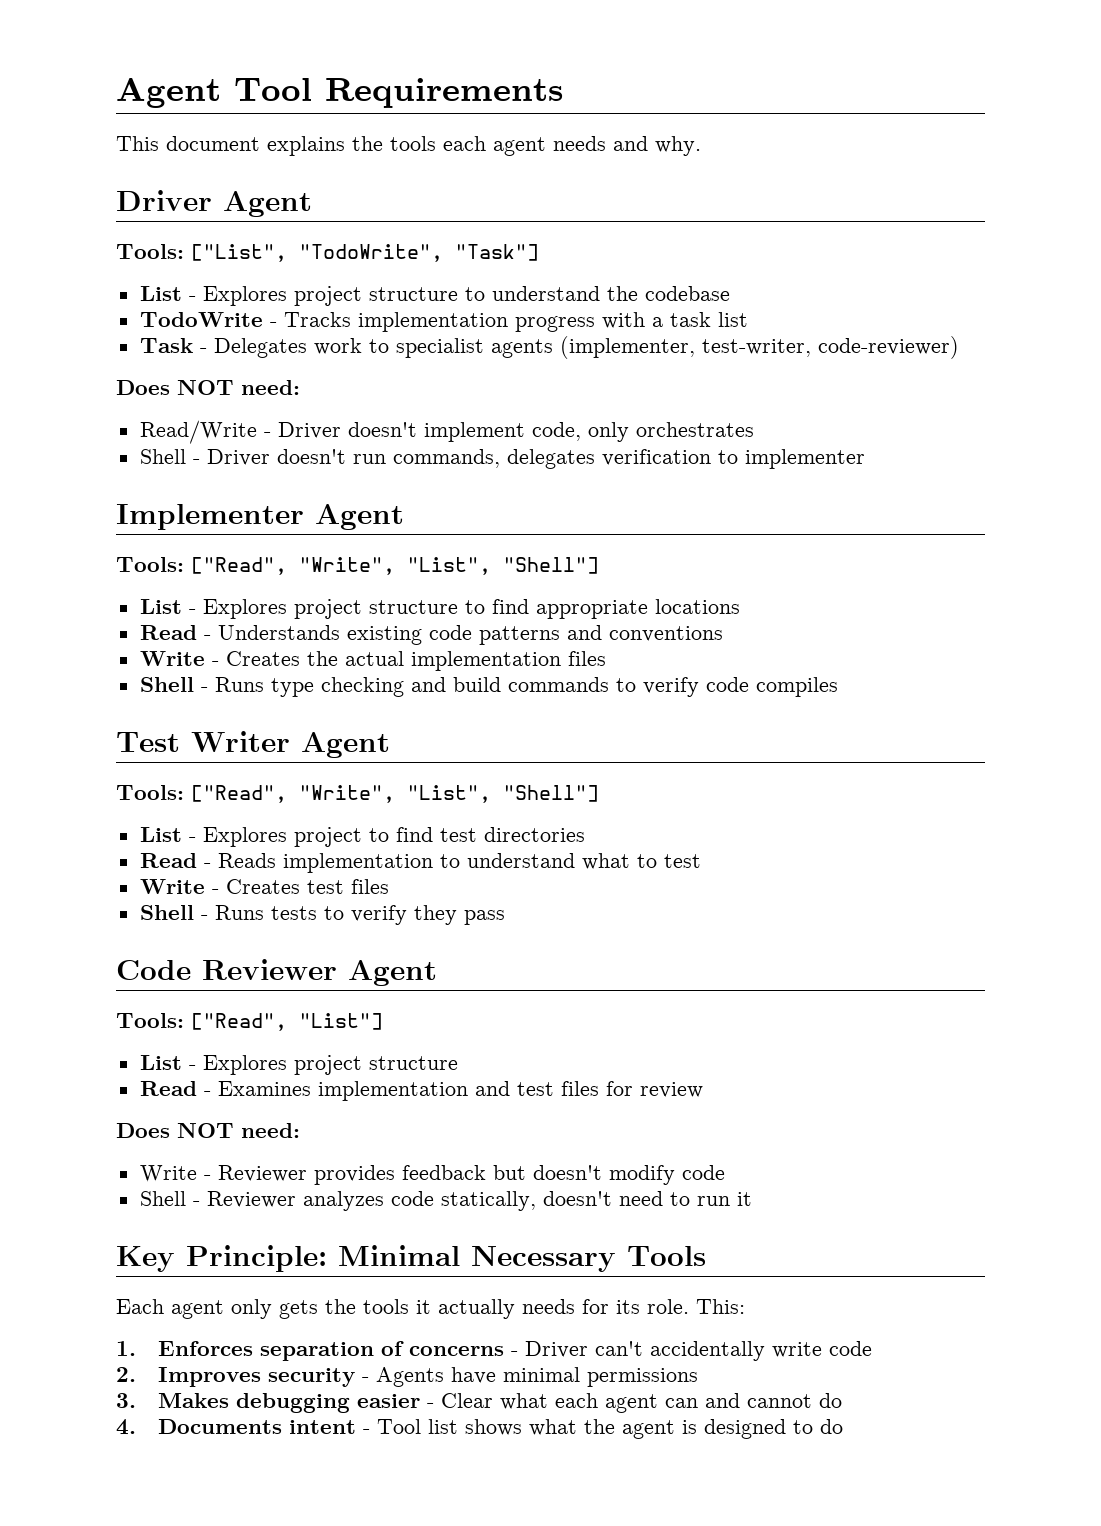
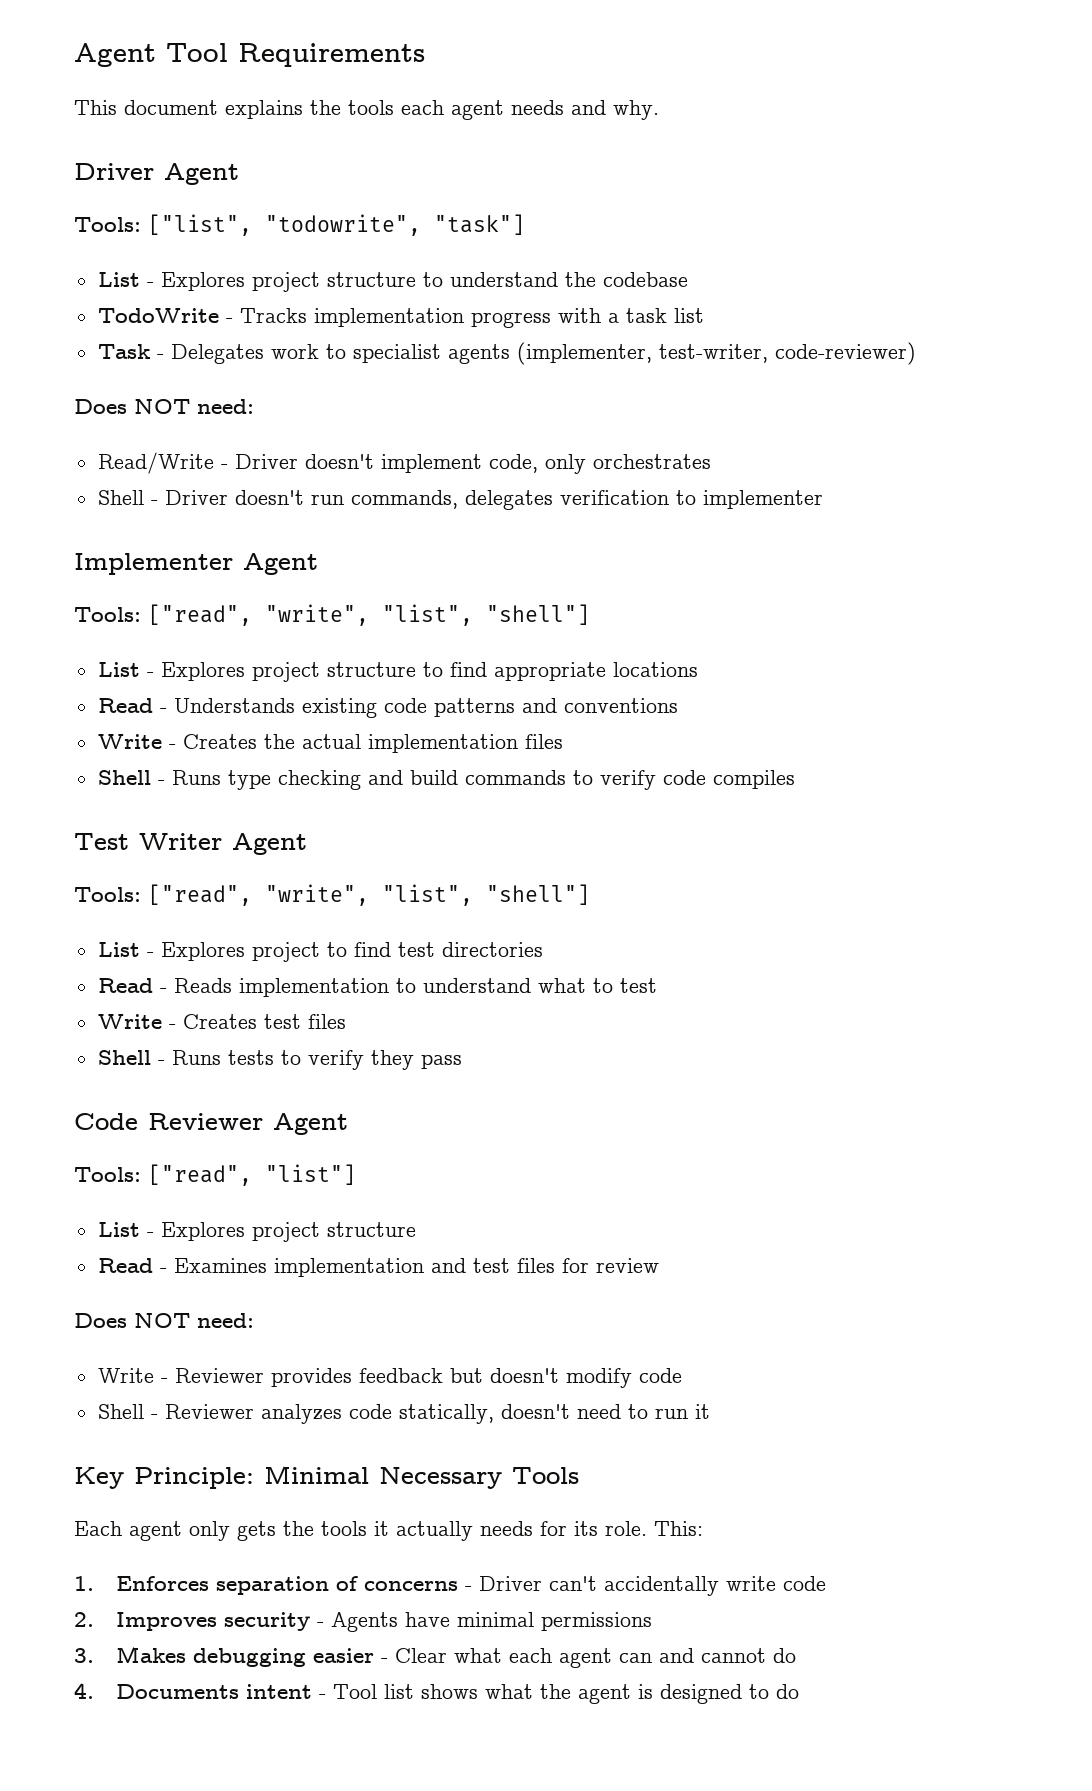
- Tools: ["List", "TodoWrite", "Task"]
+ Tools: ["list", "todowrite", "task"]
  Implementer Agent
- Tools: ["Read", "Write", "List", "Shell"]
+ Tools: ["read", "write", "list", "shell"]
  Test Writer Agent
- Tools: ["Read", "Write", "List", "Shell"]
+ Tools: ["read", "write", "list", "shell"]
- Tools: ["Read", "List"]
+ Tools: ["read", "list"]

